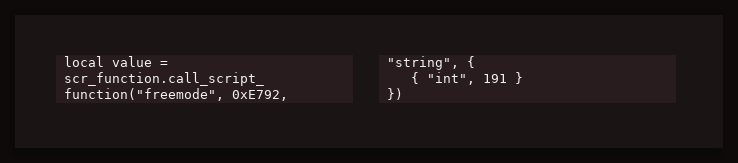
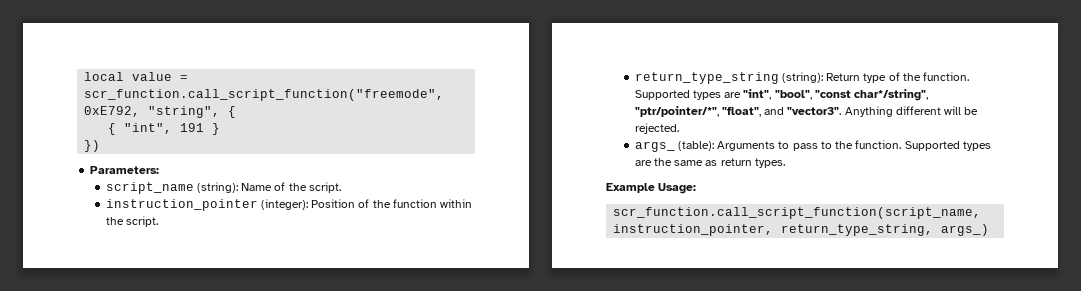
+ Parameters:
+ script_name (string): Name of the script.
+ instruction_pointer (integer): Position of the function within the script.
+ return_type_string (string): Return type of the function. Supported types are "int", "bool", "const char*/string", "ptr/pointer/*", "float", and "vector3". Anything different will be rejected.
+ args_ (table): Arguments to pass to the function. Supported types are the same as return types.
+ Example Usage:
+ scr_function.call_script_function(script_name, instruction_pointer, return_type_string, args_)

